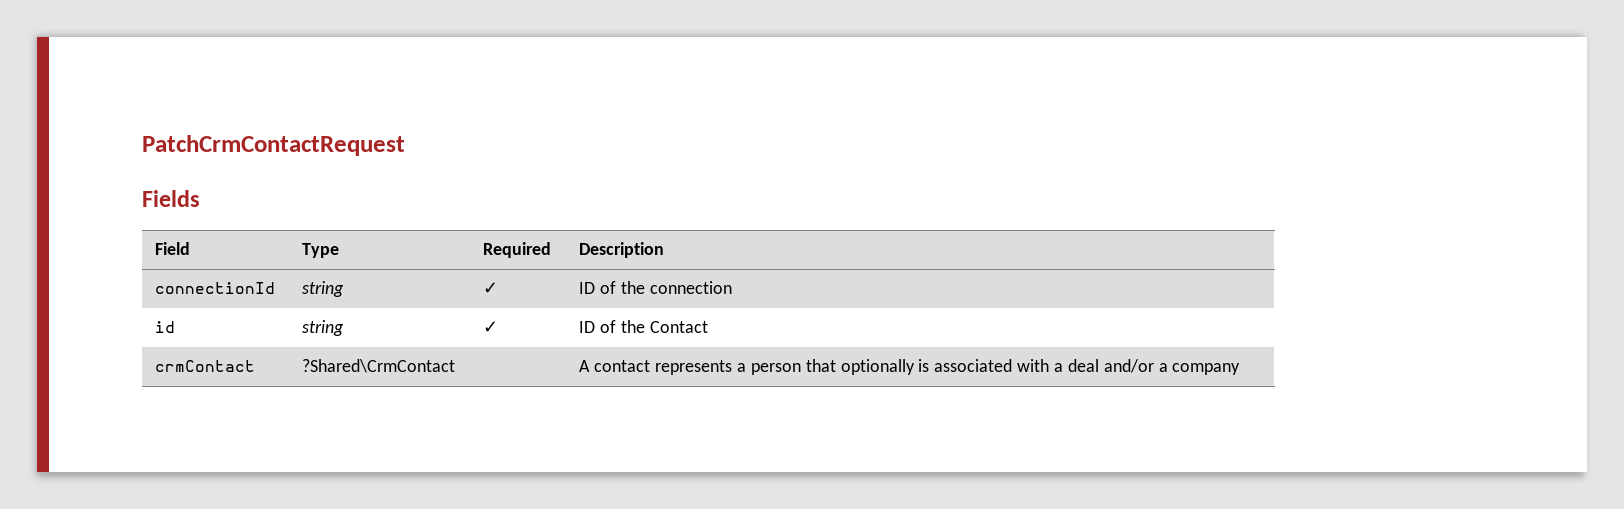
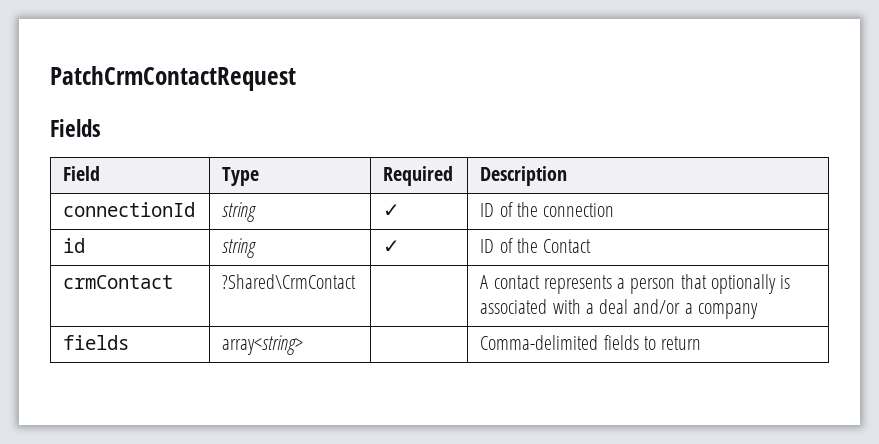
+ fields | array<string> | | Comma-delimited fields to return

